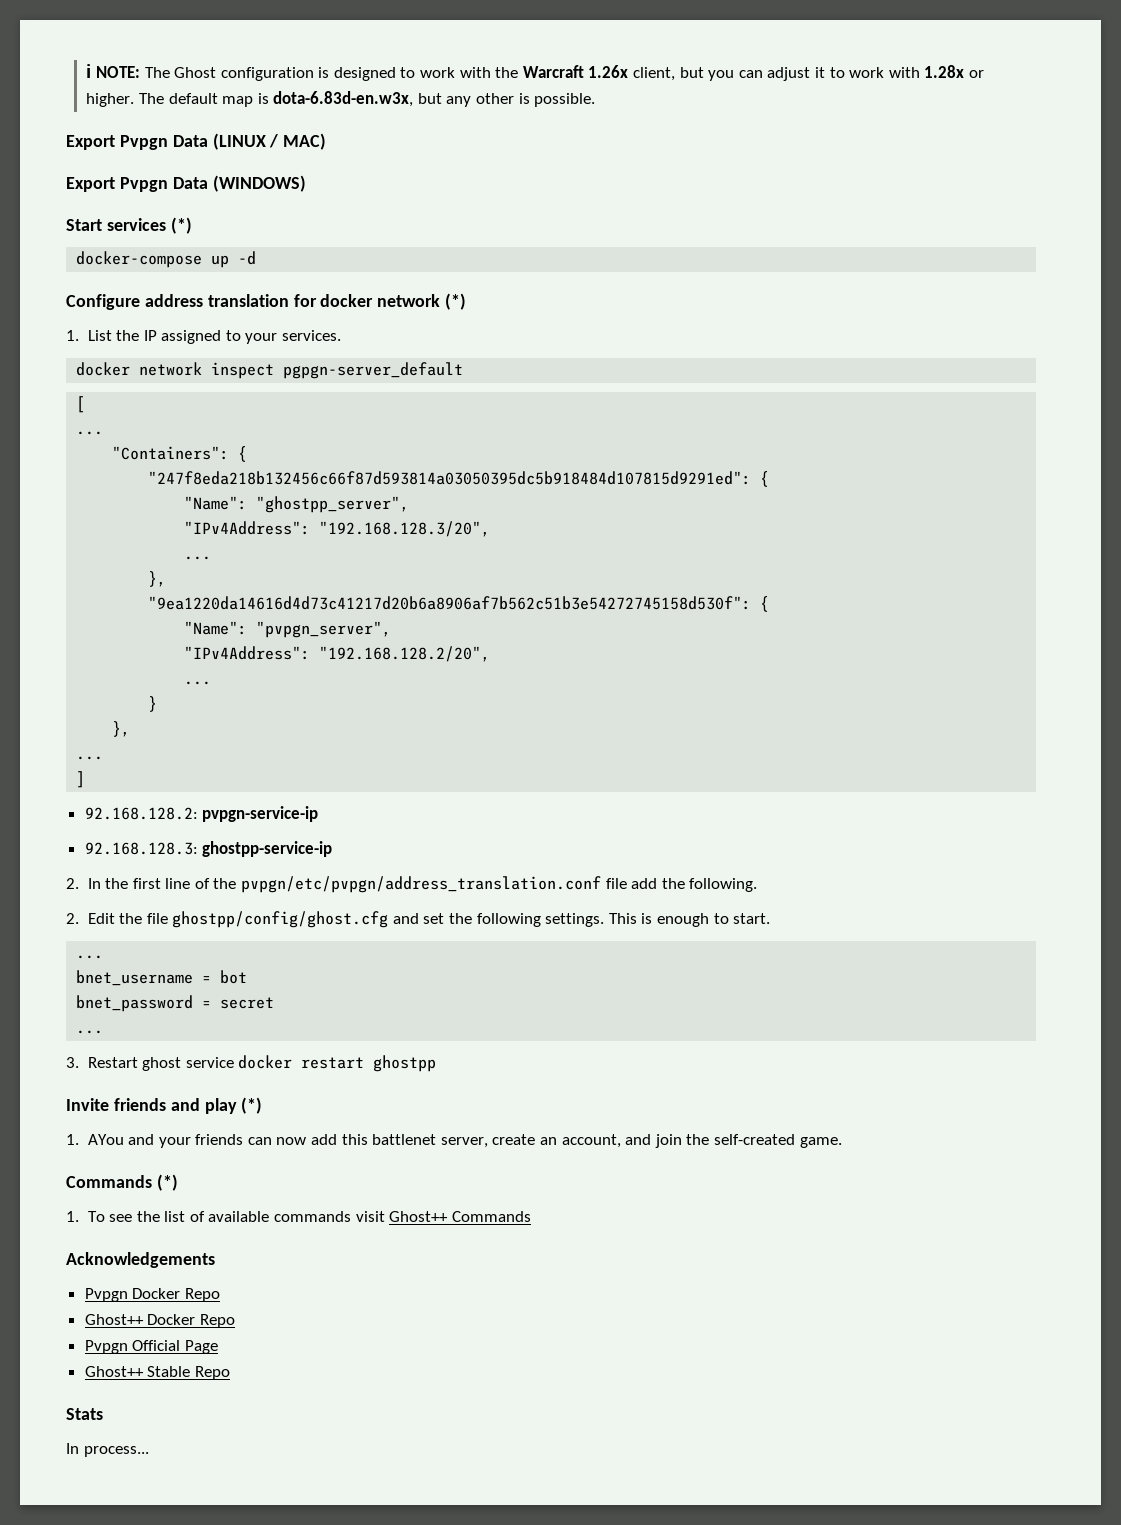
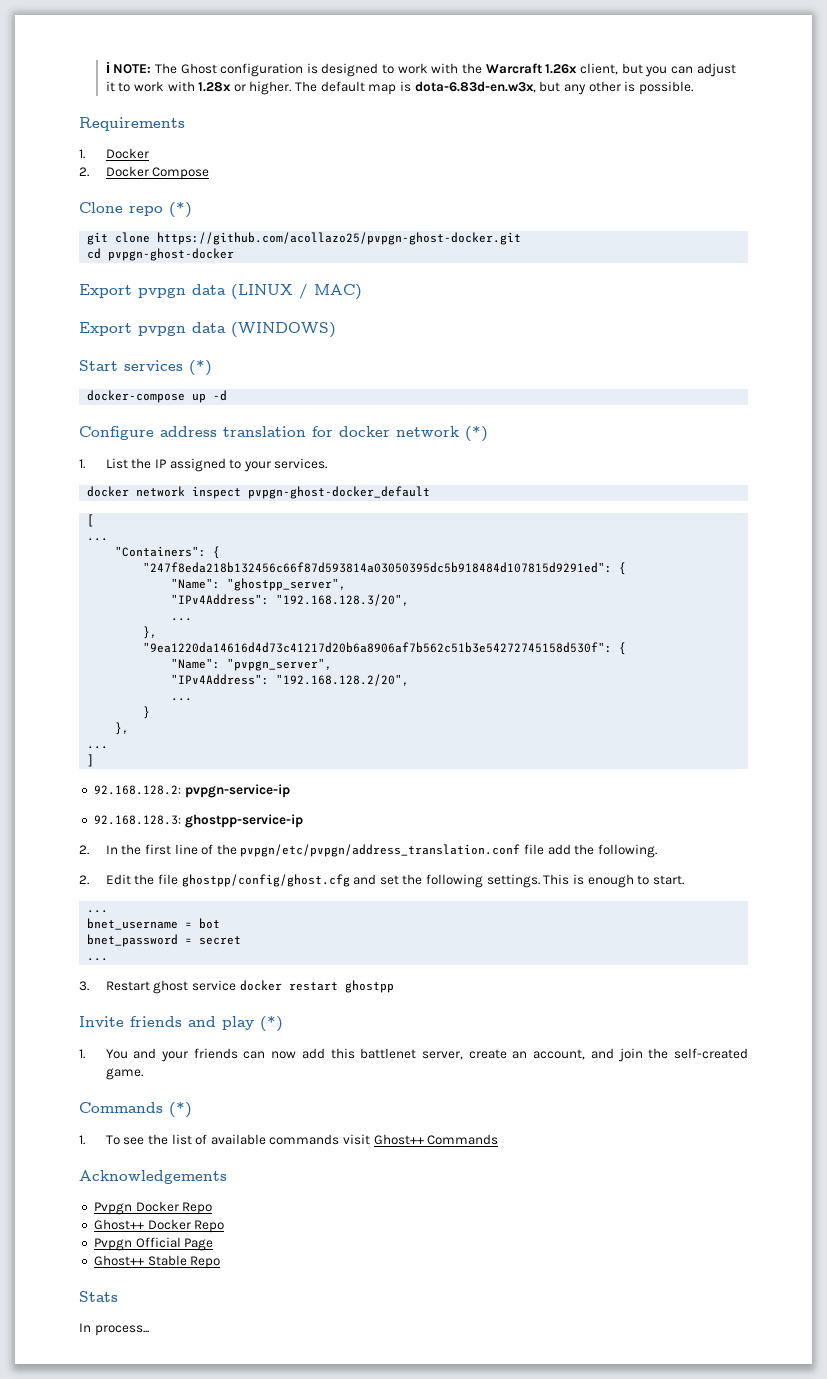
- Export Pvpgn Data (LINUX / MAC)
+ Requirements
+ 1. Docker
+ 2. Docker Compose
+ Clone repo (*)
+ git clone https://github.com/acollazo25/pvpgn-ghost-docker.git
+ cd pvpgn-ghost-docker
+ Export pvpgn data (LINUX / MAC)
- Export Pvpgn Data (WINDOWS)
+ Export pvpgn data (WINDOWS)
- docker network inspect pgpgn-server_default
+ docker network inspect pvpgn-ghost-docker_default
- 1. AYou and your friends can now add this battlenet server, create an account, and join the self-created game.
+ 1. You and your friends can now add this battlenet server, create an account, and join the self-created game.

